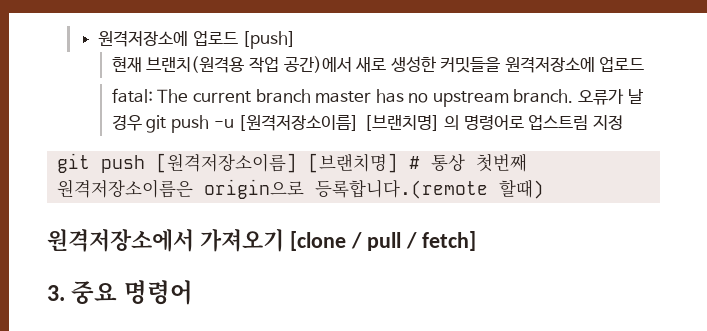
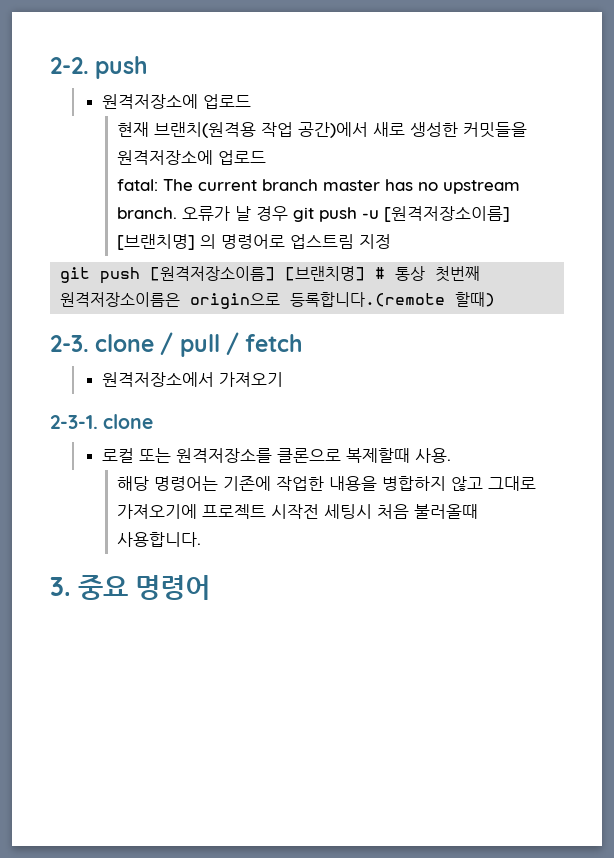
- 원격저장소에 업로드 [push]
+ 2-2. push
+ 원격저장소에 업로드
- 원격저장소에서 가져오기 [clone / pull / fetch]
+ 2-3. clone / pull / fetch
+ 원격저장소에서 가져오기
+ 2-3-1. clone
+ 로컬 또는 원격저장소를 클론으로 복제할때 사용.
+ 해당 명령어는 기존에 작업한 내용을 병합하지 않고 그대로 가져오기에 프로젝트 시작전 세팅시 처음 불러올때 사용합니다.

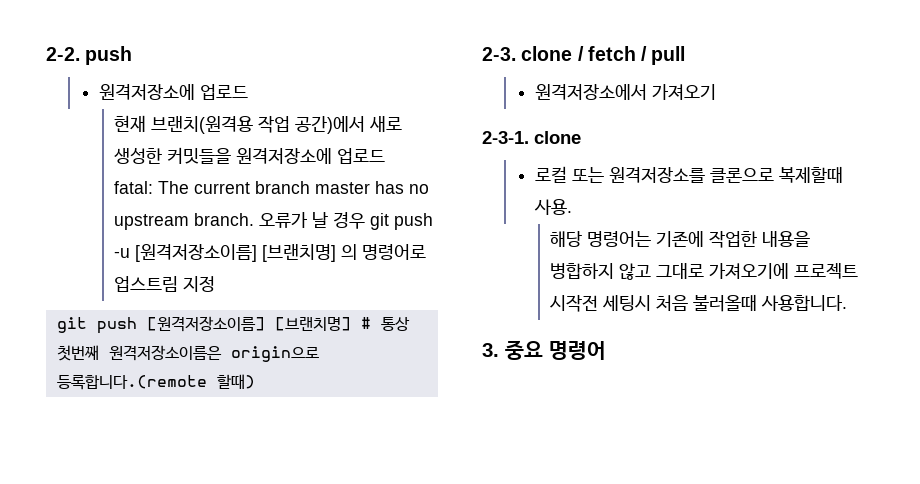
- 2-3. clone / pull / fetch
+ 2-3. clone / fetch / pull

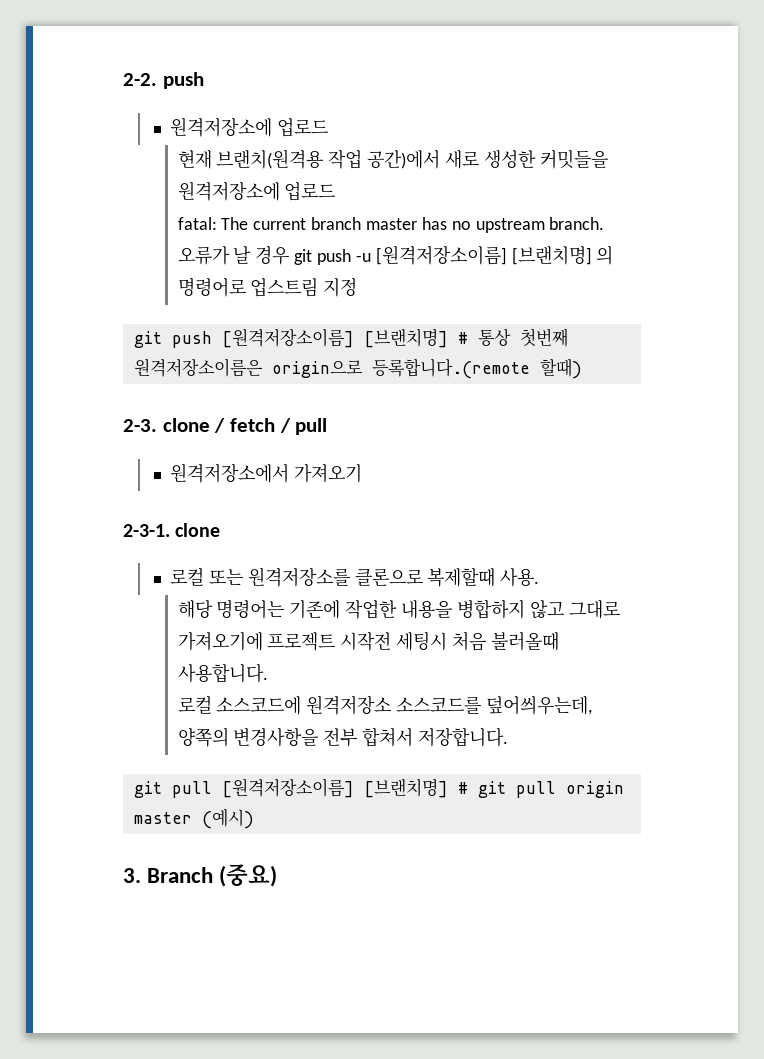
+ 로컬 소스코드에 원격저장소 소스코드를 덮어씌우는데, 양쪽의 변경사항을 전부 합쳐서 저장합니다.
+ git pull [원격저장소이름] [브랜치명] # git pull origin master (예시)
- 3. 중요 명령어
+ 3. Branch (중요)

